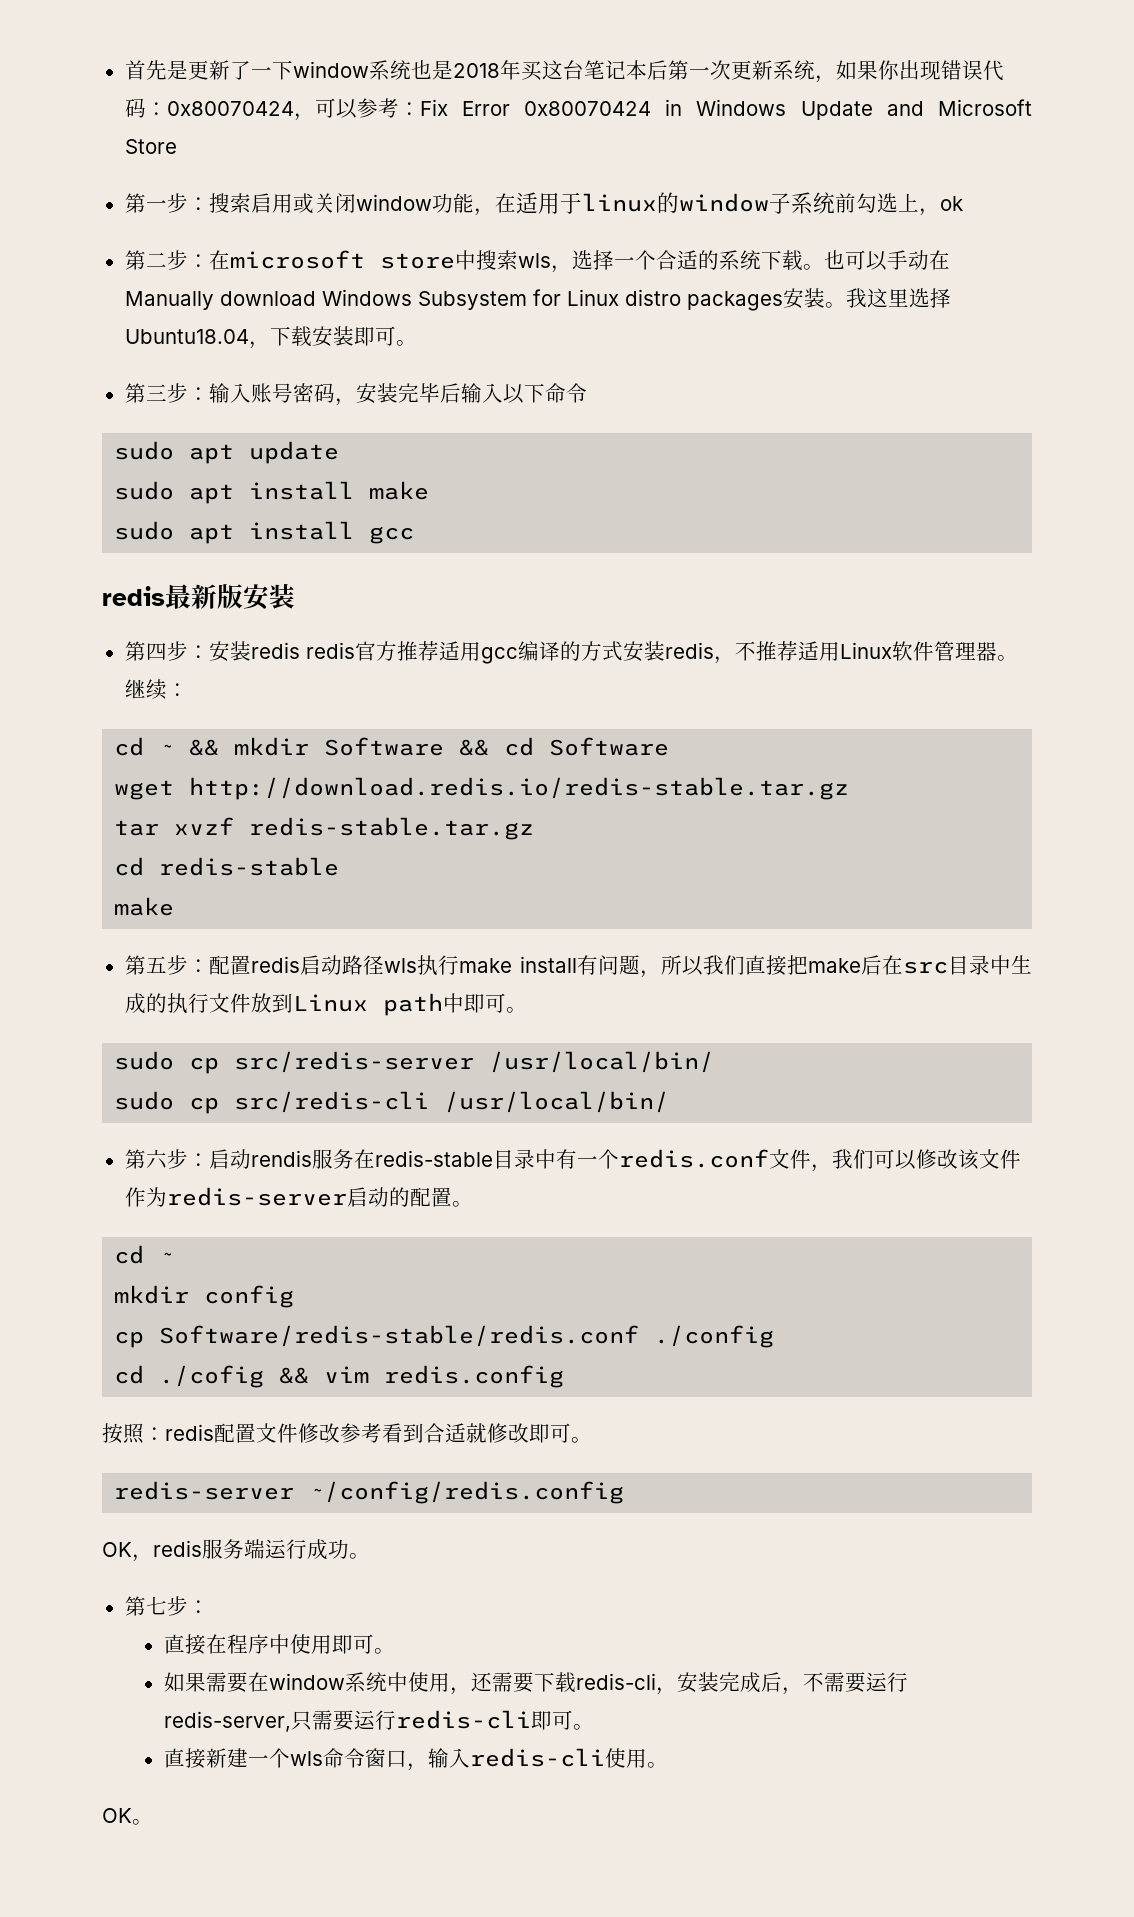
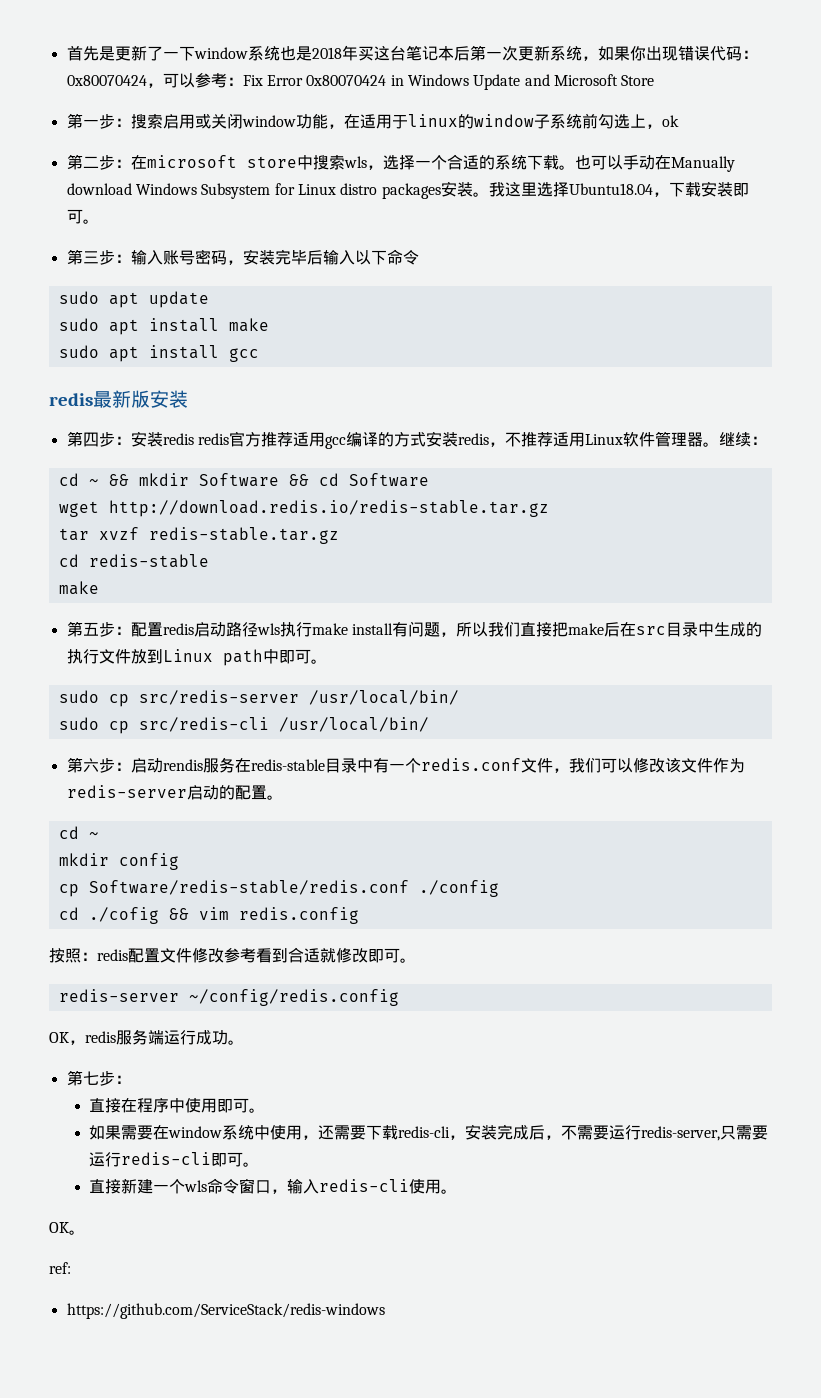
+ ref:
+ https://github.com/ServiceStack/redis-windows

